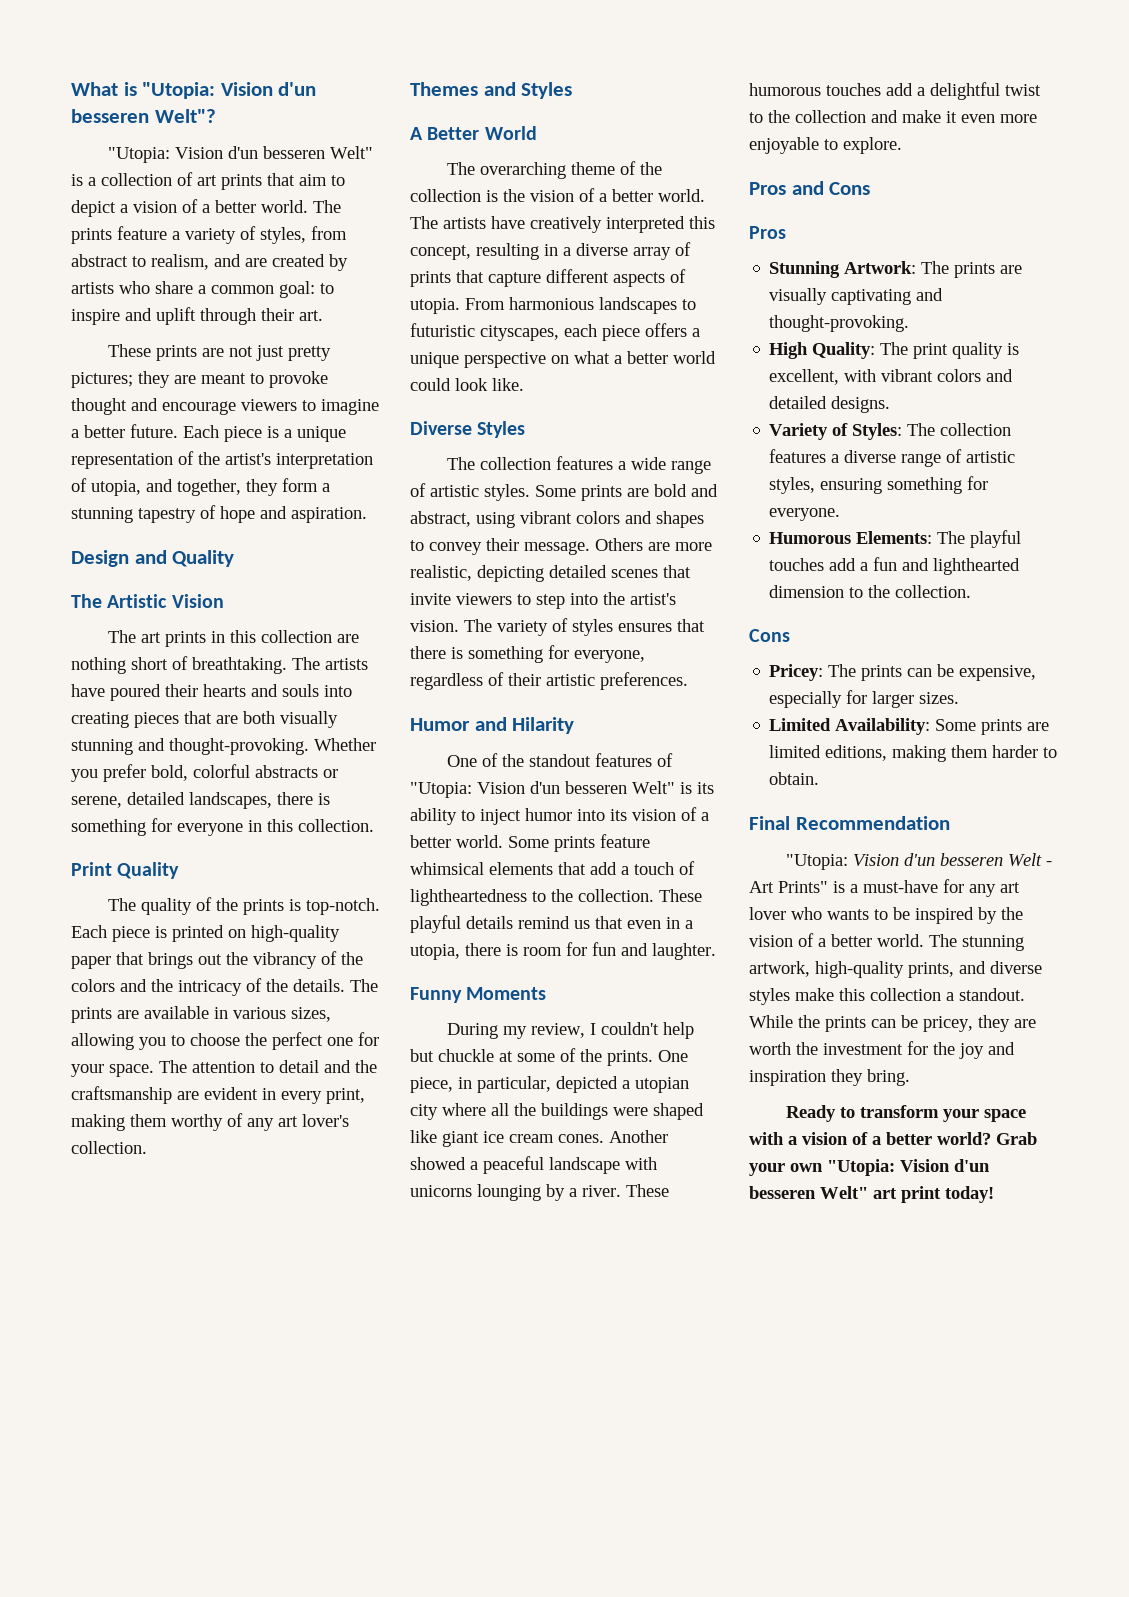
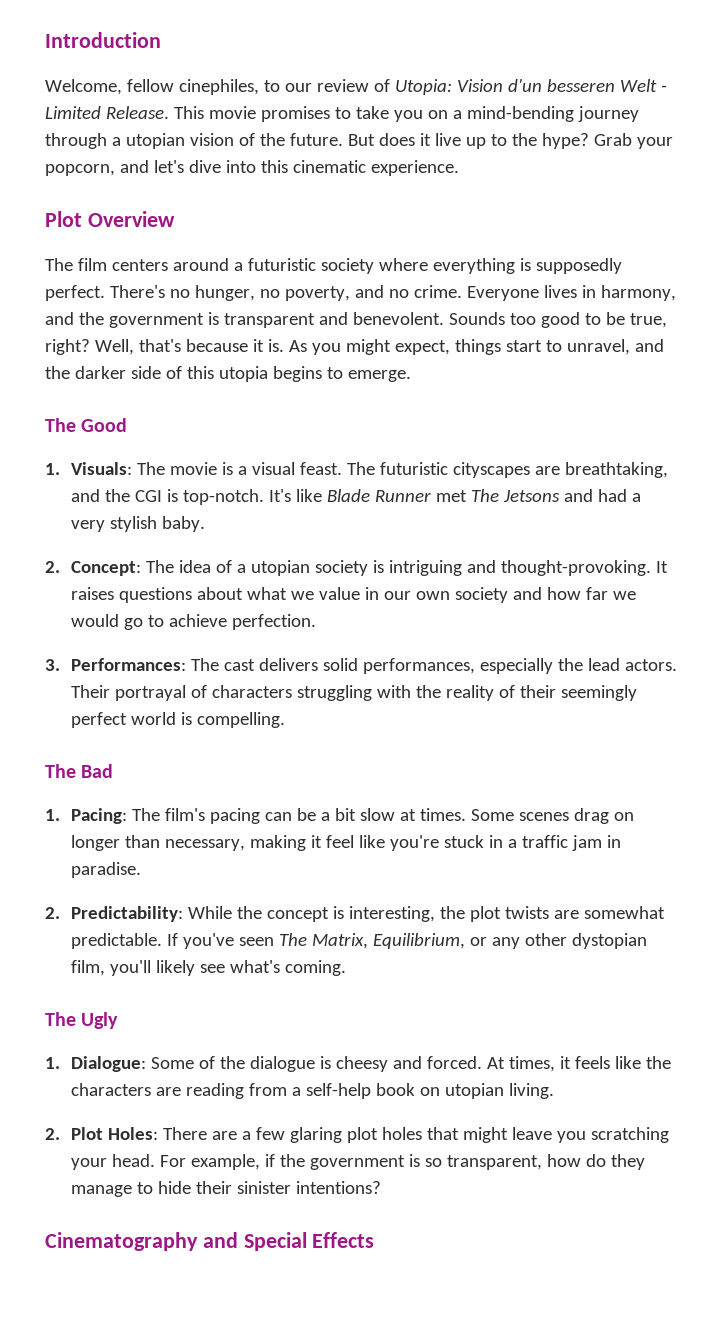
- What is "Utopia: Vision d'un besseren Welt"?
- "Utopia: Vision d'un besseren Welt" is a collection of art prints that aim to depict a vision of a better world. The prints feature a variety of styles, from abstract to realism, and are created by artists who share a common goal: to inspire and uplift through their art.
- These prints are not just pretty pictures; they are meant to provoke thought and encourage viewers to imagine a better future. Each piece is a unique representation of the artist's interpretation of utopia, and together, they form a stunning tapestry of hope and aspiration.
- Design and Quality
- The Artistic Vision
- The art prints in this collection are nothing short of breathtaking. The artists have poured their hearts and souls into creating pieces that are both visually stunning and thought-provoking. Whether you prefer bold, colorful abstracts or serene, detailed landscapes, there is something for everyone in this collection.
- Print Quality
- The quality of the prints is top-notch. Each piece is printed on high-quality paper that brings out the vibrancy of the colors and the intricacy of the details. The prints are available in various sizes, allowing you to choose the perfect one for your space. The attention to detail and the craftsmanship are evident in every print, making them worthy of any art lover's collection.
- Themes and Styles
- A Better World
- The overarching theme of the collection is the vision of a better world. The artists have creatively interpreted this concept, resulting in a diverse array of prints that capture different aspects of utopia. From harmonious landscapes to futuristic cityscapes, each piece offers a unique perspective on what a better world could look like.
- Diverse Styles
- The collection features a wide range of artistic styles. Some prints are bold and abstract, using vibrant colors and shapes to convey their message. Others are more realistic, depicting detailed scenes that invite viewers to step into the artist's vision. The variety of styles ensures that there is something for everyone, regardless of their artistic preferences.
- Humor and Hilarity
- One of the standout features of "Utopia: Vision d'un besseren Welt" is its ability to inject humor into its vision of a better world. Some prints feature whimsical elements that add a touch of lightheartedness to the collection. These playful details remind us that even in a utopia, there is room for fun and laughter.
- Funny Moments
- During my review, I couldn't help but chuckle at some of the prints. One piece, in particular, depicted a utopian city where all the buildings were shaped like giant ice cream cones. Another showed a peaceful landscape with unicorns lounging by a river. These humorous touches add a delightful twist to the collection and make it even more enjoyable to explore.
- Pros and Cons
- Pros
- Stunning Artwork: The prints are visually captivating and thought-provoking.
- High Quality: The print quality is excellent, with vibrant colors and detailed designs.
- Variety of Styles: The collection features a diverse range of artistic styles, ensuring something for everyone.
- Humorous Elements: The playful touches add a fun and lighthearted dimension to the collection.
- Cons
- Pricey: The prints can be expensive, especially for larger sizes.
- Limited Availability: Some prints are limited editions, making them harder to obtain.
- Final Recommendation
- "Utopia: Vision d'un besseren Welt - Art Prints" is a must-have for any art lover who wants to be inspired by the vision of a better world. The stunning artwork, high-quality prints, and diverse styles make this collection a standout. While the prints can be pricey, they are worth the investment for the joy and inspiration they bring.
- Ready to transform your space with a vision of a better world? Grab your own "Utopia: Vision d'un besseren Welt" art print today!
+ Introduction
+ Welcome, fellow cinephiles, to our review of Utopia: Vision d'un besseren Welt - Limited Release. This movie promises to take you on a mind-bending journey through a utopian vision of the future. But does it live up to the hype? Grab your popcorn, and let's dive into this cinematic experience.
+ Plot Overview
+ The film centers around a futuristic society where everything is supposedly perfect. There's no hunger, no poverty, and no crime. Everyone lives in harmony, and the government is transparent and benevolent. Sounds too good to be true, right? Well, that's because it is. As you might expect, things start to unravel, and the darker side of this utopia begins to emerge.
+ The Good
+ 1. Visuals: The movie is a visual feast. The futuristic cityscapes are breathtaking, and the CGI is top-notch. It's like Blade Runner met The Jetsons and had a very stylish baby.
+ 2. Concept: The idea of a utopian society is intriguing and thought-provoking. It raises questions about what we value in our own society and how far we would go to achieve perfection.
+ 3. Performances: The cast delivers solid performances, especially the lead actors. Their portrayal of characters struggling with the reality of their seemingly perfect world is compelling.
+ The Bad
+ 1. Pacing: The film's pacing can be a bit slow at times. Some scenes drag on longer than necessary, making it feel like you're stuck in a traffic jam in paradise.
+ 2. Predictability: While the concept is interesting, the plot twists are somewhat predictable. If you've seen The Matrix, Equilibrium, or any other dystopian film, you'll likely see what's coming.
+ The Ugly
+ 1. Dialogue: Some of the dialogue is cheesy and forced. At times, it feels like the characters are reading from a self-help book on utopian living.
+ 2. Plot Holes: There are a few glaring plot holes that might leave you scratching your head. For example, if the government is so transparent, how do they manage to hide their sinister intentions?
+ Cinematography and Special Effects

